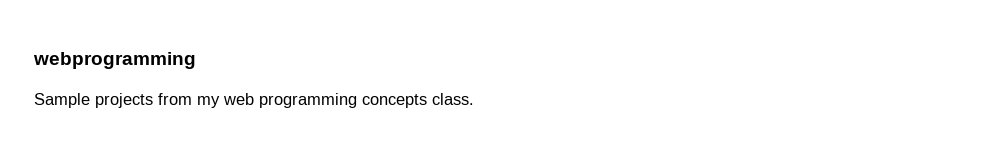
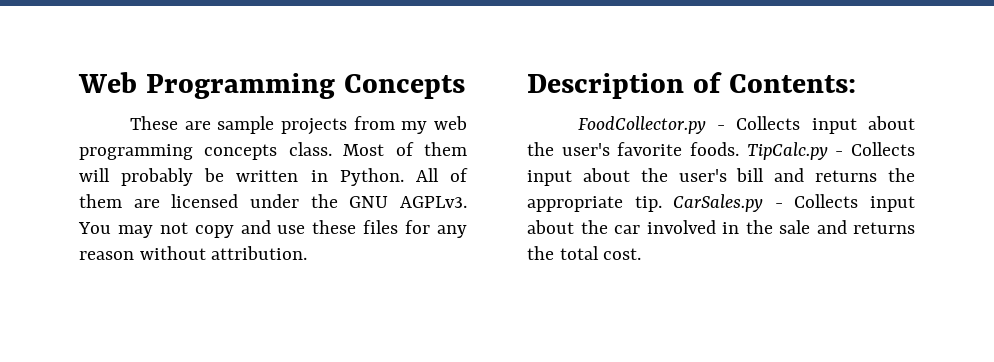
- webprogramming
- Sample projects from my web programming concepts class.
+ Web Programming Concepts
+ These are sample projects from my web programming concepts class.
+ Most of them will probably be written in Python. All of them are licensed under the GNU AGPLv3. You may not copy and use these files for any reason without attribution.
+ Description of Contents:
+ FoodCollector.py - Collects input about the user's favorite foods. TipCalc.py - Collects input about the user's bill and returns the appropriate tip. CarSales.py - Collects input about the car involved in the sale and returns the total cost.

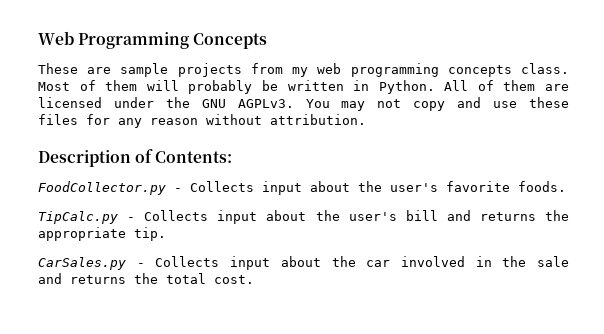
- FoodCollector.py - Collects input about the user's favorite foods. TipCalc.py - Collects input about the user's bill and returns the appropriate tip. CarSales.py - Collects input about the car involved in the sale and returns the total cost.
+ FoodCollector.py - Collects input about the user's favorite foods.
+ TipCalc.py - Collects input about the user's bill and returns the appropriate tip.
+ CarSales.py - Collects input about the car involved in the sale and returns the total cost.

